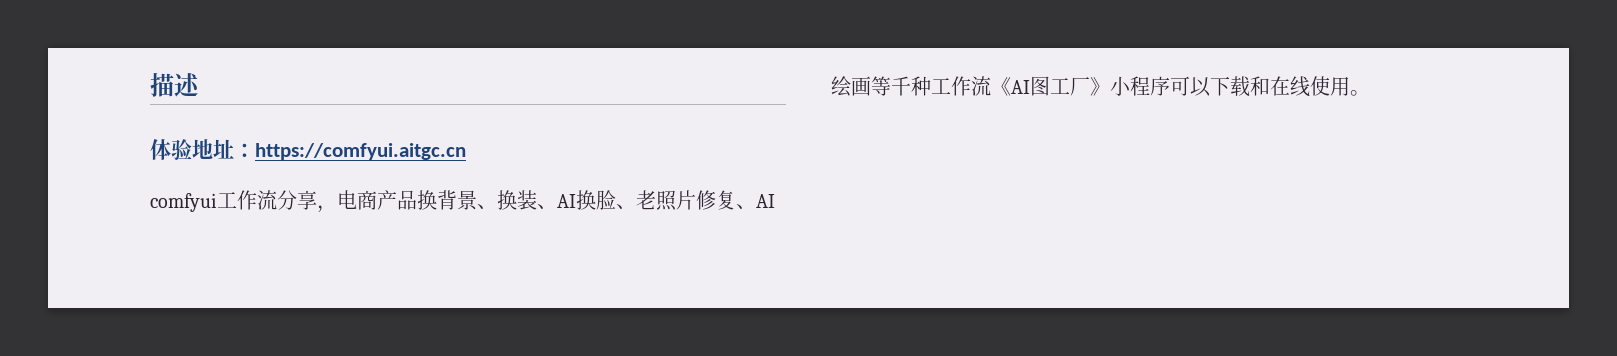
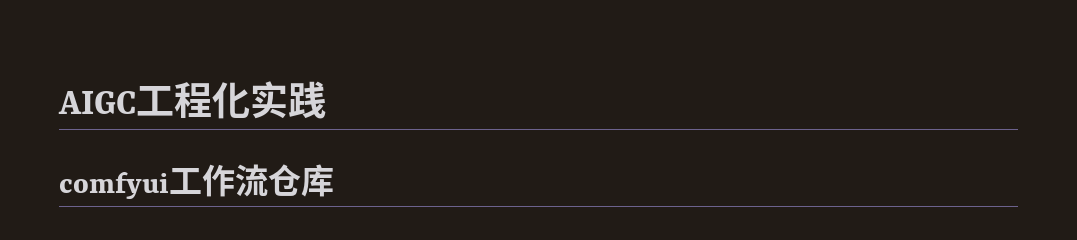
- 描述
- 体验地址：https://comfyui.aitgc.cn
- comfyui工作流分享，电商产品换背景、换装、AI换脸、老照片修复、AI绘画等千种工作流《AI图工厂》小程序可以下载和在线使用。
+ AIGC工程化实践
+ comfyui工作流仓库

